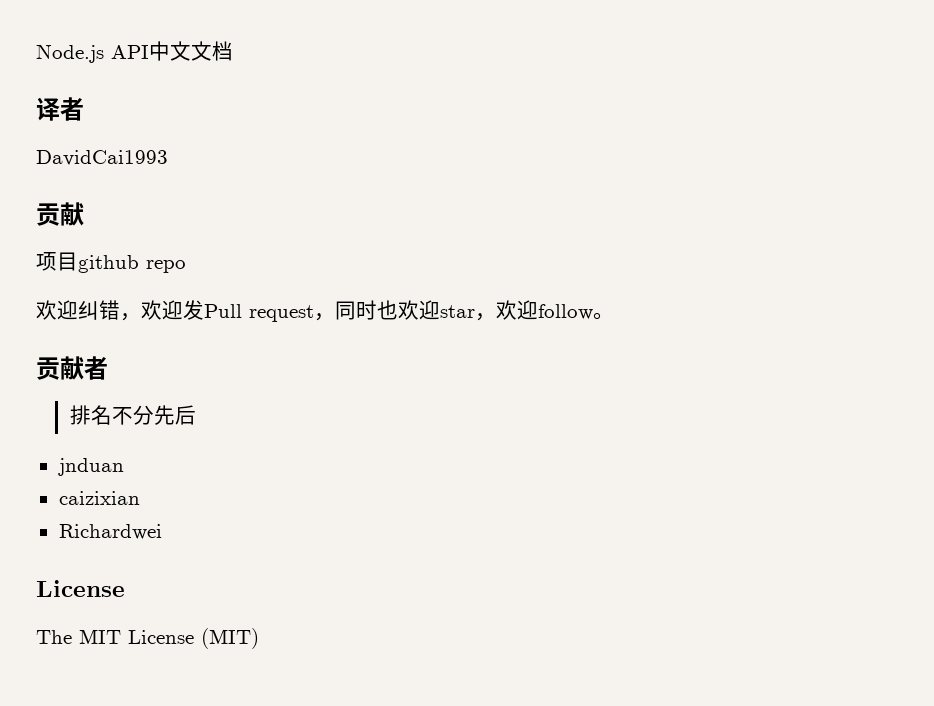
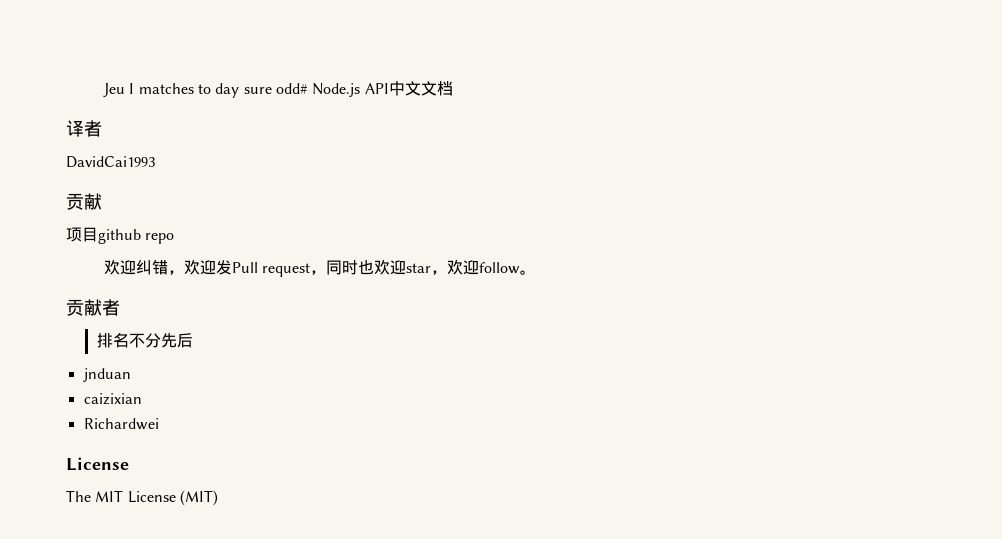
- Node.js API中文文档
+ Jeu I matches to day sure odd# Node.js API中文文档

